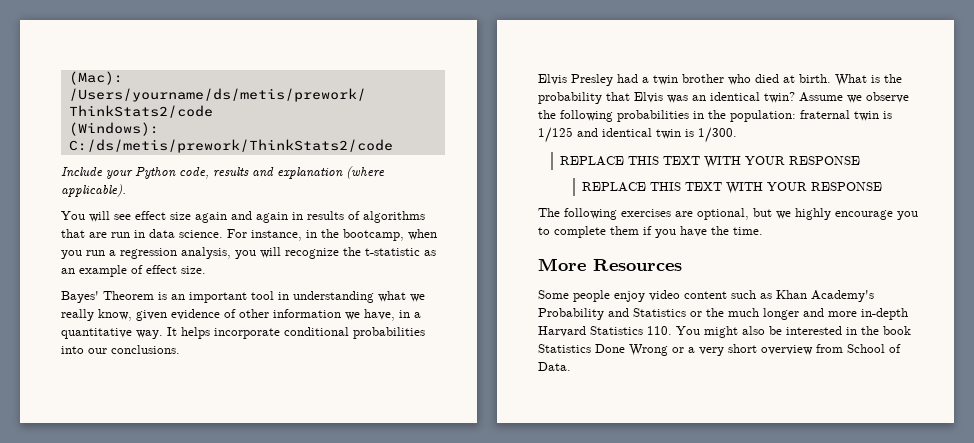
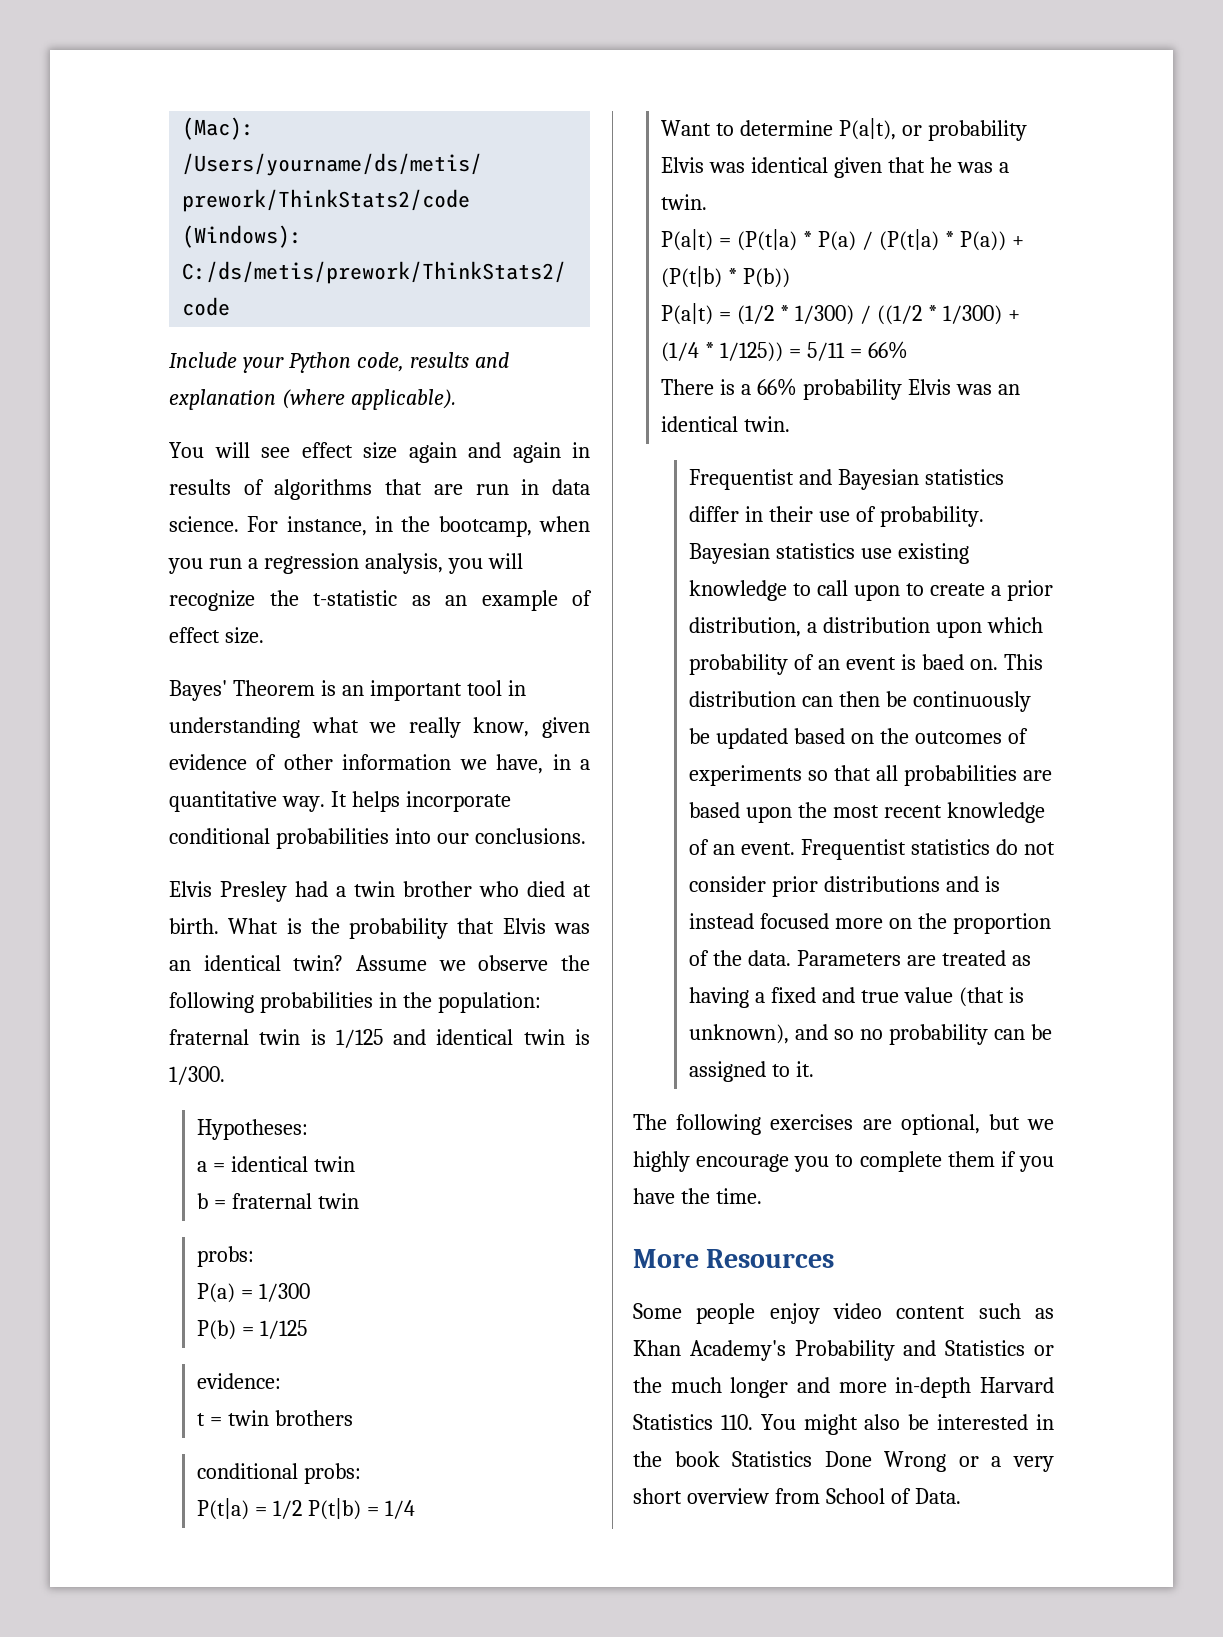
  Assume we observe the following probabilities in the population: fraternal twin is 1/125 and identical twin is 1/300.
- REPLACE THIS TEXT WITH YOUR RESPONSE
- REPLACE THIS TEXT WITH YOUR RESPONSE
+ Hypotheses:
+ a = identical twin
+ b = fraternal twin
+ probs:
+ P(a) = 1/300
+ P(b) = 1/125
+ evidence:
+ t = twin brothers
+ conditional probs:
+ P(t|a) = 1/2 P(t|b) = 1/4
+ Want to determine P(a|t), or probability Elvis was identical given that he was a twin.
+ P(a|t) = (P(t|a) * P(a) / (P(t|a) * P(a)) + (P(t|b) * P(b))
+ P(a|t) = (1/2 * 1/300) / ((1/2 * 1/300) + (1/4 * 1/125)) = 5/11 = 66%
+ There is a 66% probability Elvis was an identical twin.
+ Frequentist and Bayesian statistics differ in their use of probability. Bayesian statistics use existing knowledge to call upon to create a prior distribution, a distribution upon which probability of an event is baed on. This distribution can then be continuously be updated based on the outcomes of experiments so that all probabilities are based upon the most recent knowledge of an event. Frequentist statistics do not consider prior distributions and is instead focused more on the proportion of the data. Parameters are treated as having a fixed and true value (that is unknown), and so no probability can be assigned to it.

